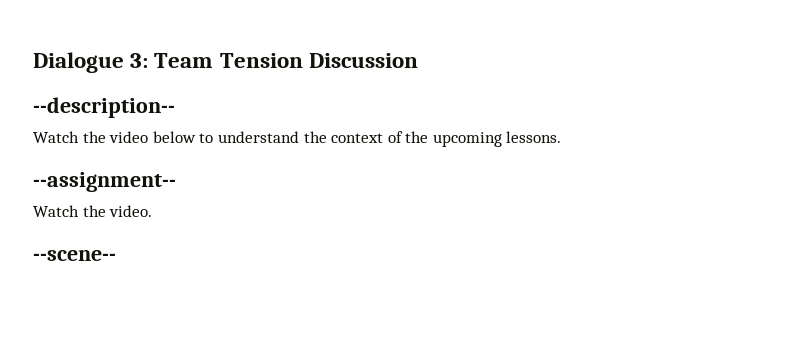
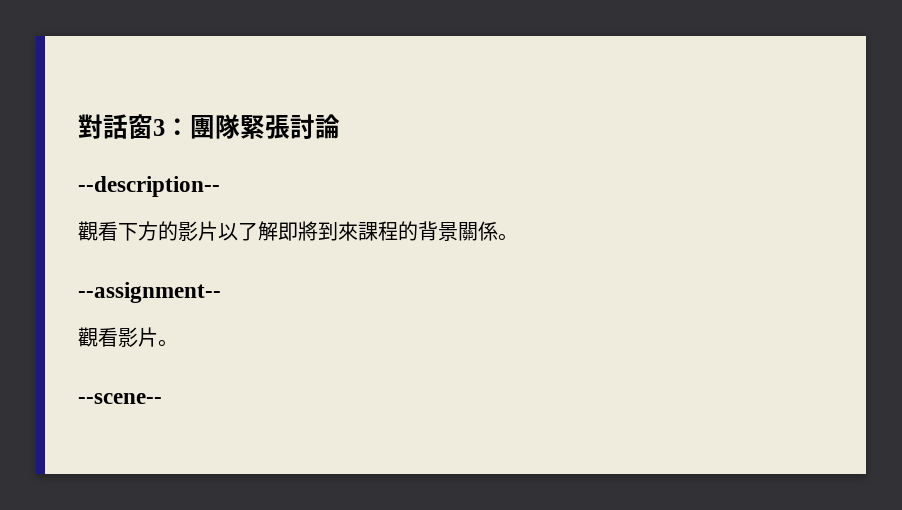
- Dialogue 3: Team Tension Discussion
+ 對話窗3：團隊緊張討論
  --description--
- Watch the video below to understand the context of the upcoming lessons.
+ 觀看下方的影片以了解即將到來課程的背景關係。
  --assignment--
- Watch the video.
+ 觀看影片。

